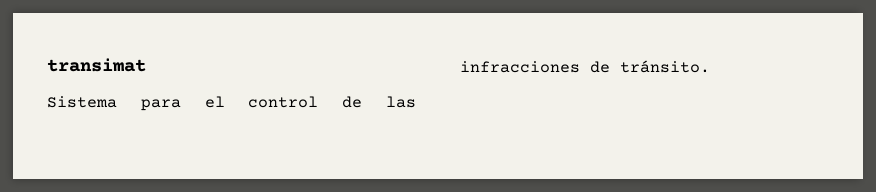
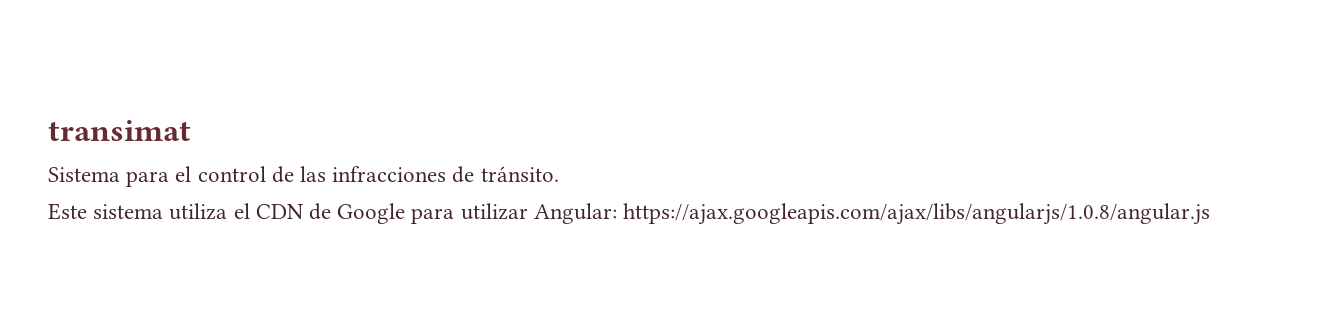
+ Este sistema utiliza el CDN de Google para utilizar Angular: https://ajax.googleapis.com/ajax/libs/angularjs/1.0.8/angular.js

